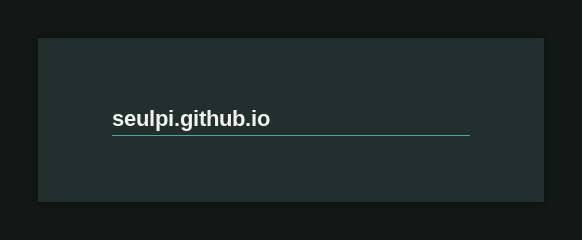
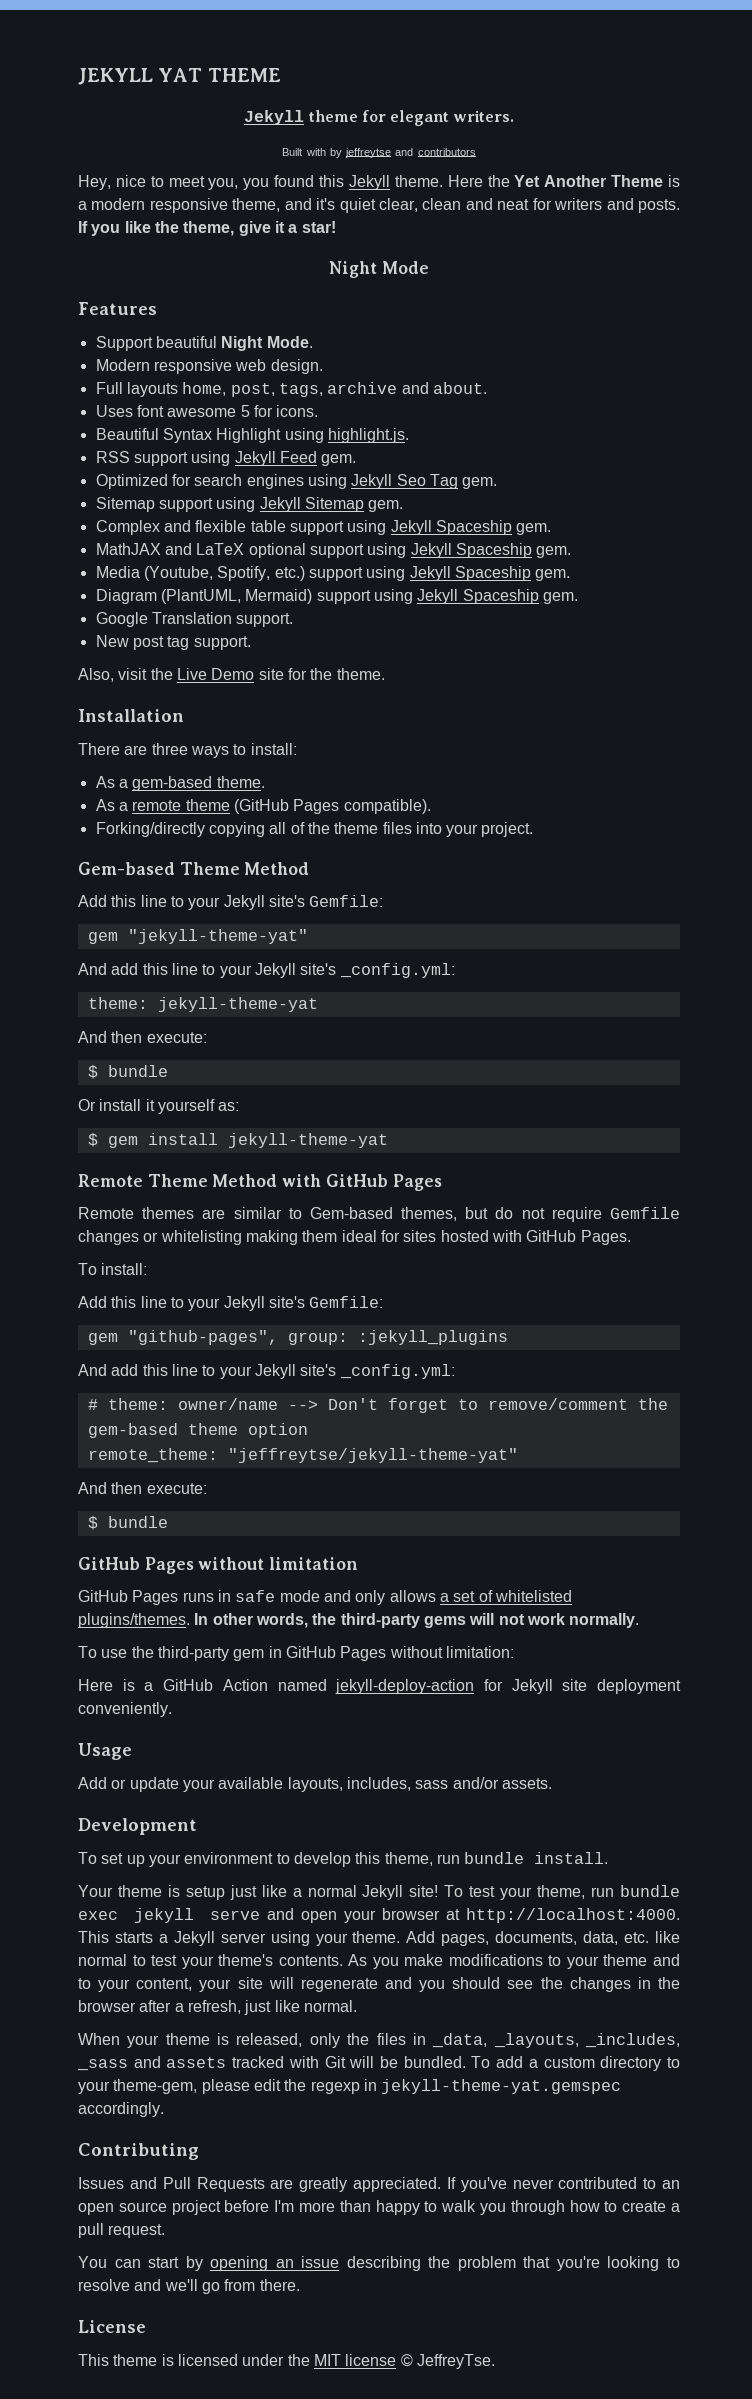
- seulpi.github.io
+ JEKYLL YAT THEME
+ Jekyll theme for elegant writers.
+ Built with by jeffreytse and contributors
+ Hey, nice to meet you, you found this Jekyll theme. Here the Yet Another Theme is a modern responsive theme, and it's quiet clear, clean and neat for writers and posts. If you like the theme, give it a star!
+ Night Mode
+ Features
+ Support beautiful Night Mode.
+ Modern responsive web design.
+ Full layouts home, post, tags, archive and about.
+ Uses font awesome 5 for icons.
+ Beautiful Syntax Highlight using highlight.js.
+ RSS support using Jekyll Feed gem.
+ Optimized for search engines using Jekyll Seo Tag gem.
+ Sitemap support using Jekyll Sitemap gem.
+ Complex and flexible table support using Jekyll Spaceship gem.
+ MathJAX and LaTeX optional support using Jekyll Spaceship gem.
+ Media (Youtube, Spotify, etc.) support using Jekyll Spaceship gem.
+ Diagram (PlantUML, Mermaid) support using Jekyll Spaceship gem.
+ Google Translation support.
+ New post tag support.
+ Also, visit the Live Demo site for the theme.
+ Installation
+ There are three ways to install:
+ As a gem-based theme.
+ As a remote theme (GitHub Pages compatible).
+ Forking/directly copying all of the theme files into your project.
+ Gem-based Theme Method
+ Add this line to your Jekyll site's Gemfile:
+ gem "jekyll-theme-yat"
+ And add this line to your Jekyll site's _config.yml:
+ theme: jekyll-theme-yat
+ And then execute:
+ $ bundle
+ Or install it yourself as:
+ $ gem install jekyll-theme-yat
+ Remote Theme Method with GitHub Pages
+ Remote themes are similar to Gem-based themes, but do not require Gemfile changes or whitelisting making them ideal for sites hosted with GitHub Pages.
+ To install:
+ Add this line to your Jekyll site's Gemfile:
+ gem "github-pages", group: :jekyll_plugins
+ And add this line to your Jekyll site's _config.yml:
+ # theme: owner/name --> Don't forget to remove/comment the gem-based theme option
+ remote_theme: "jeffreytse/jekyll-theme-yat"
+ And then execute:
+ $ bundle
+ GitHub Pages without limitation
+ GitHub Pages runs in safe mode and only allows a set of whitelisted plugins/themes. In other words, the third-party gems will not work normally.
+ To use the third-party gem in GitHub Pages without limitation:
+ Here is a GitHub Action named jekyll-deploy-action for Jekyll site deployment conveniently.
+ Usage
+ Add or update your available layouts, includes, sass and/or assets.
+ Development
+ To set up your environment to develop this theme, run bundle install.
+ Your theme is setup just like a normal Jekyll site! To test your theme, run bundle exec jekyll serve and open your browser at http://localhost:4000. This starts a Jekyll server using your theme. Add pages, documents, data, etc. like normal to test your theme's contents. As you make modifications to your theme and to your content, your site will regenerate and you should see the changes in the browser after a refresh, just like normal.
+ When your theme is released, only the files in _data, _layouts, _includes, _sass and assets tracked with Git will be bundled. To add a custom directory to your theme-gem, please edit the regexp in jekyll-theme-yat.gemspec accordingly.
+ Contributing
+ Issues and Pull Requests are greatly appreciated. If you've never contributed to an open source project before I'm more than happy to walk you through how to create a pull request.
+ You can start by opening an issue describing the problem that you're looking to resolve and we'll go from there.
+ License
+ This theme is licensed under the MIT license © JeffreyTse.

